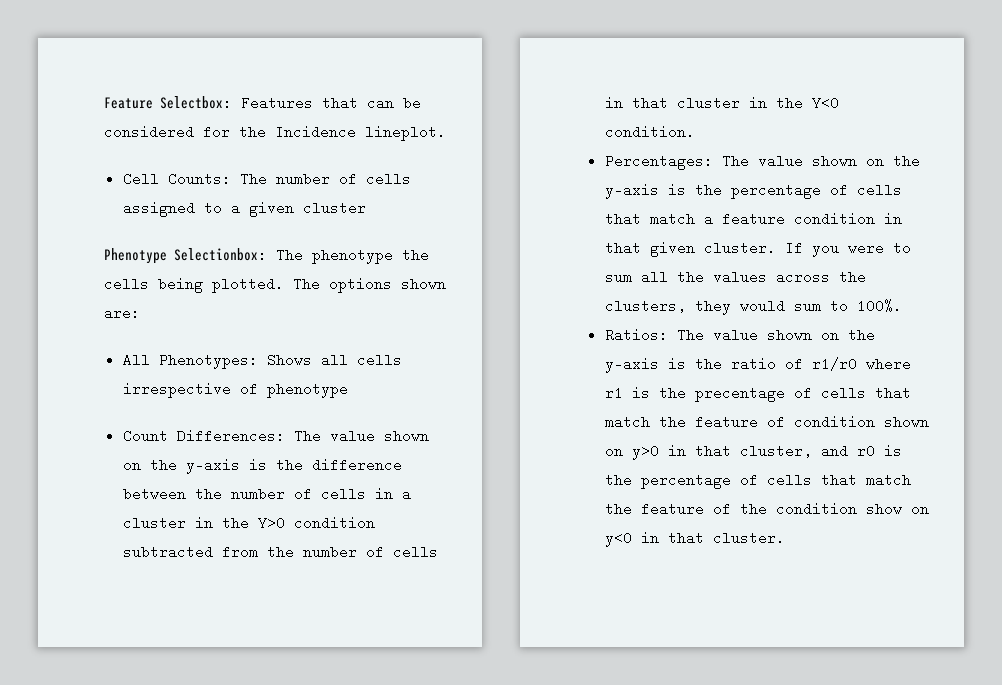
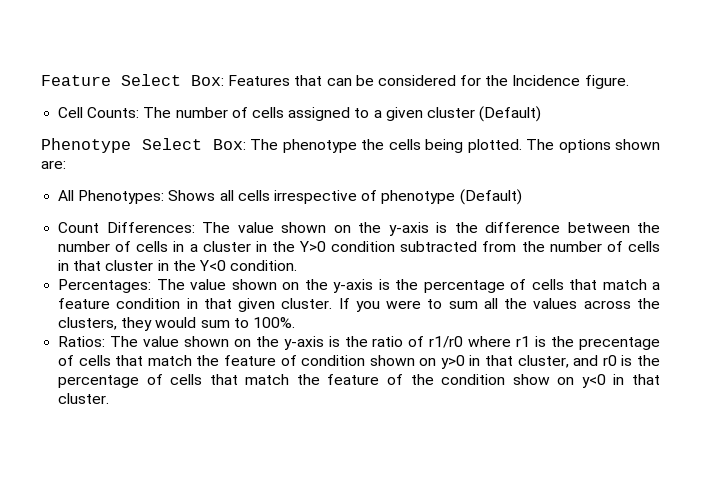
- Feature Selectbox: Features that can be considered for the Incidence lineplot.
+ Feature Select Box: Features that can be considered for the Incidence figure.
- Cell Counts: The number of cells assigned to a given cluster
+ Cell Counts: The number of cells assigned to a given cluster (Default)
- Phenotype Selectionbox: The phenotype the cells being plotted.
+ Phenotype Select Box: The phenotype the cells being plotted.
- All Phenotypes: Shows all cells irrespective of phenotype
+ All Phenotypes: Shows all cells irrespective of phenotype (Default)

